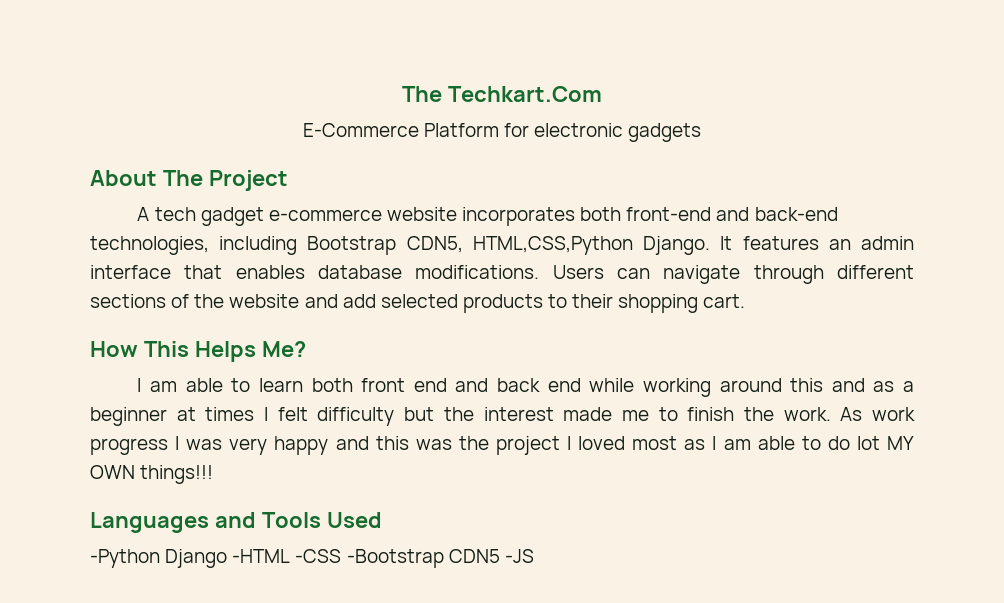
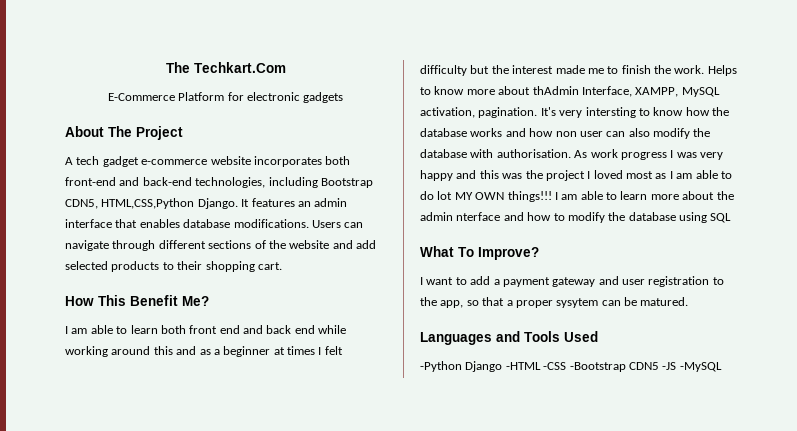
- How This Helps Me?
+ How This Benefit Me?
+ Helps to know more about thAdmin Interface, XAMPP, MySQL activation, pagination. It's very intersting to know how the database works and how non user can also modify the database with authorisation.
+ I am able to learn more about the admin nterface and how to modify the database using SQL
+ What To Improve?
+ I want to add a payment gateway and user registration to the app, so that a proper sysytem can be matured.
- -Python Django -HTML -CSS -Bootstrap CDN5 -JS
+ -Python Django -HTML -CSS -Bootstrap CDN5 -JS -MySQL

